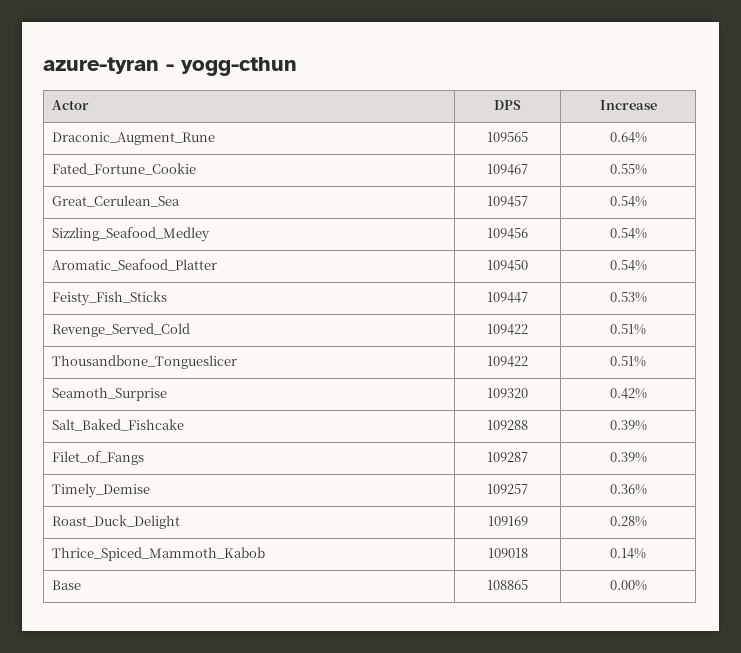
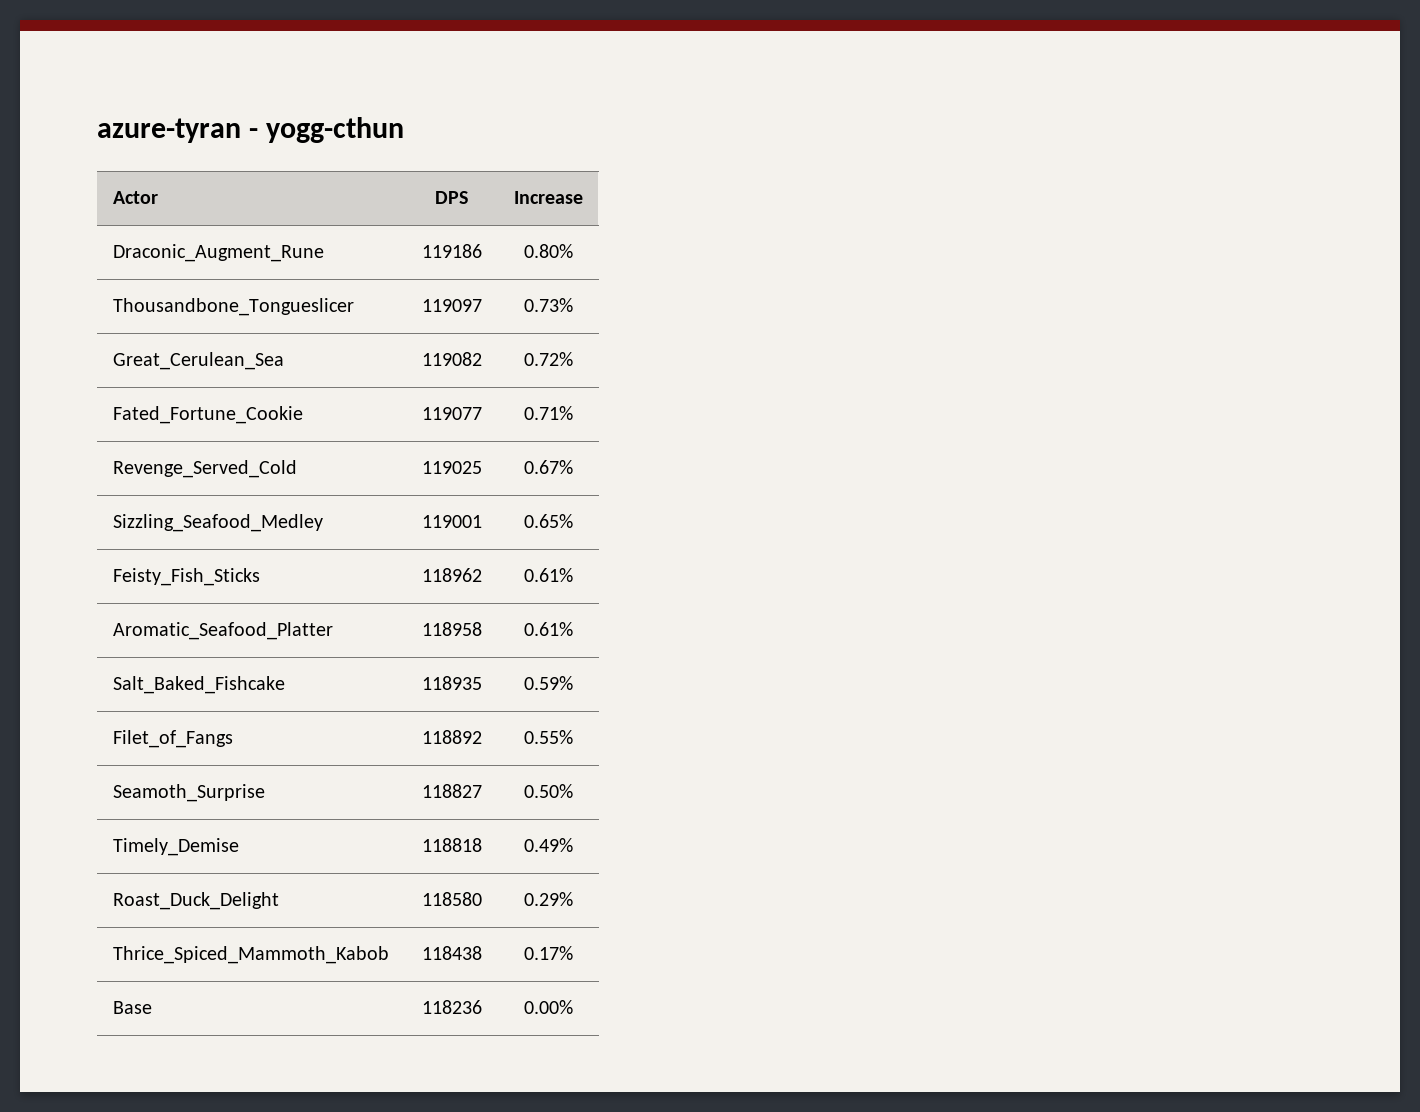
- Draconic_Augment_Rune | 109565 | 0.64%
- Fated_Fortune_Cookie | 109467 | 0.55%
- Great_Cerulean_Sea | 109457 | 0.54%
- Sizzling_Seafood_Medley | 109456 | 0.54%
- Aromatic_Seafood_Platter | 109450 | 0.54%
- Feisty_Fish_Sticks | 109447 | 0.53%
- Revenge_Served_Cold | 109422 | 0.51%
- Thousandbone_Tongueslicer | 109422 | 0.51%
- Seamoth_Surprise | 109320 | 0.42%
- Salt_Baked_Fishcake | 109288 | 0.39%
- Filet_of_Fangs | 109287 | 0.39%
+ Draconic_Augment_Rune | 119186 | 0.80%
+ Thousandbone_Tongueslicer | 119097 | 0.73%
+ Great_Cerulean_Sea | 119082 | 0.72%
+ Fated_Fortune_Cookie | 119077 | 0.71%
+ Revenge_Served_Cold | 119025 | 0.67%
+ Sizzling_Seafood_Medley | 119001 | 0.65%
+ Feisty_Fish_Sticks | 118962 | 0.61%
+ Aromatic_Seafood_Platter | 118958 | 0.61%
+ Salt_Baked_Fishcake | 118935 | 0.59%
+ Filet_of_Fangs | 118892 | 0.55%
+ Seamoth_Surprise | 118827 | 0.50%
- Timely_Demise | 109257 | 0.36%
+ Timely_Demise | 118818 | 0.49%
- Roast_Duck_Delight | 109169 | 0.28%
+ Roast_Duck_Delight | 118580 | 0.29%
- Thrice_Spiced_Mammoth_Kabob | 109018 | 0.14%
+ Thrice_Spiced_Mammoth_Kabob | 118438 | 0.17%
- Base | 108865 | 0.00%
+ Base | 118236 | 0.00%

